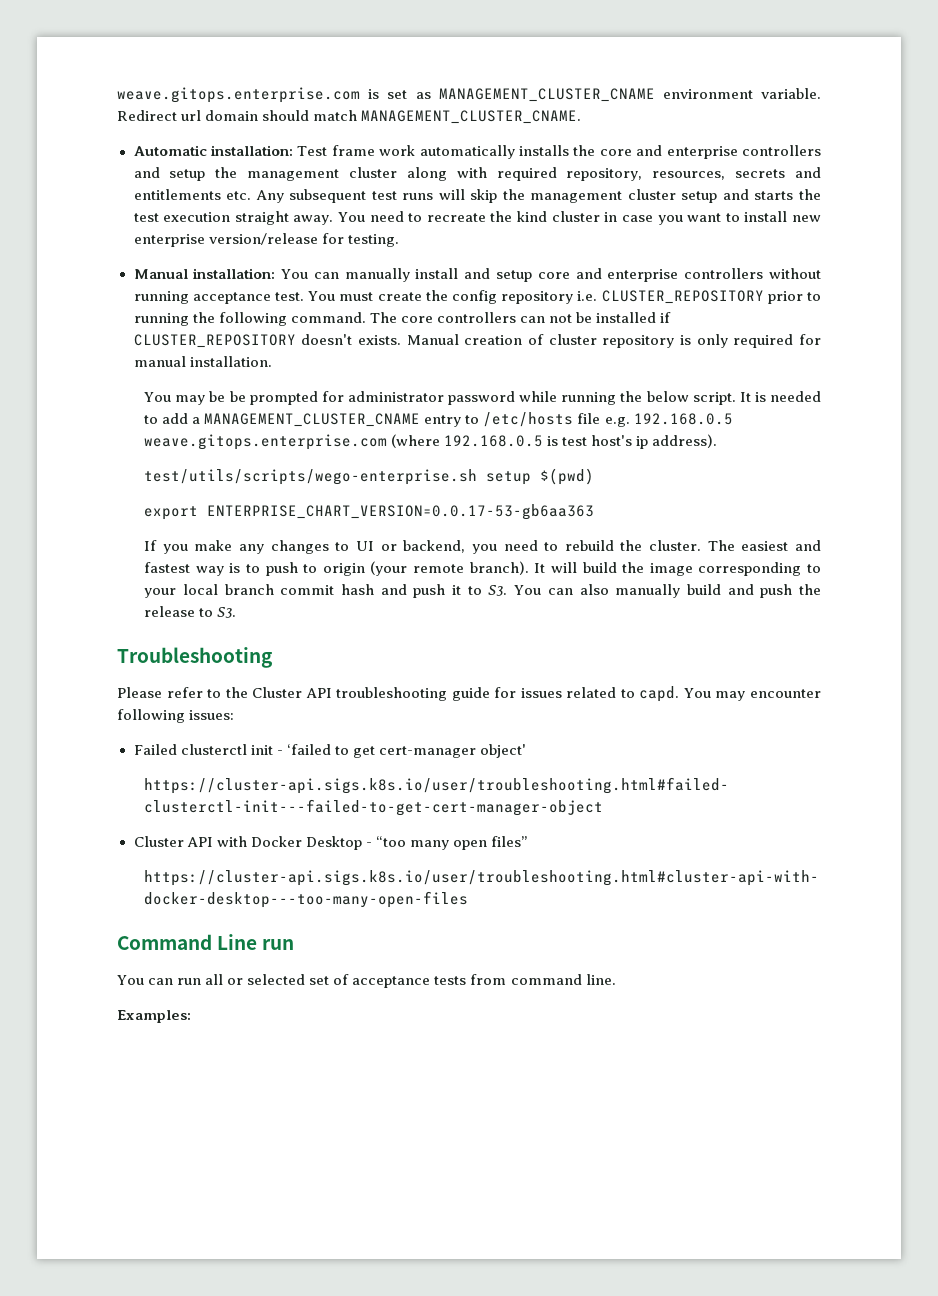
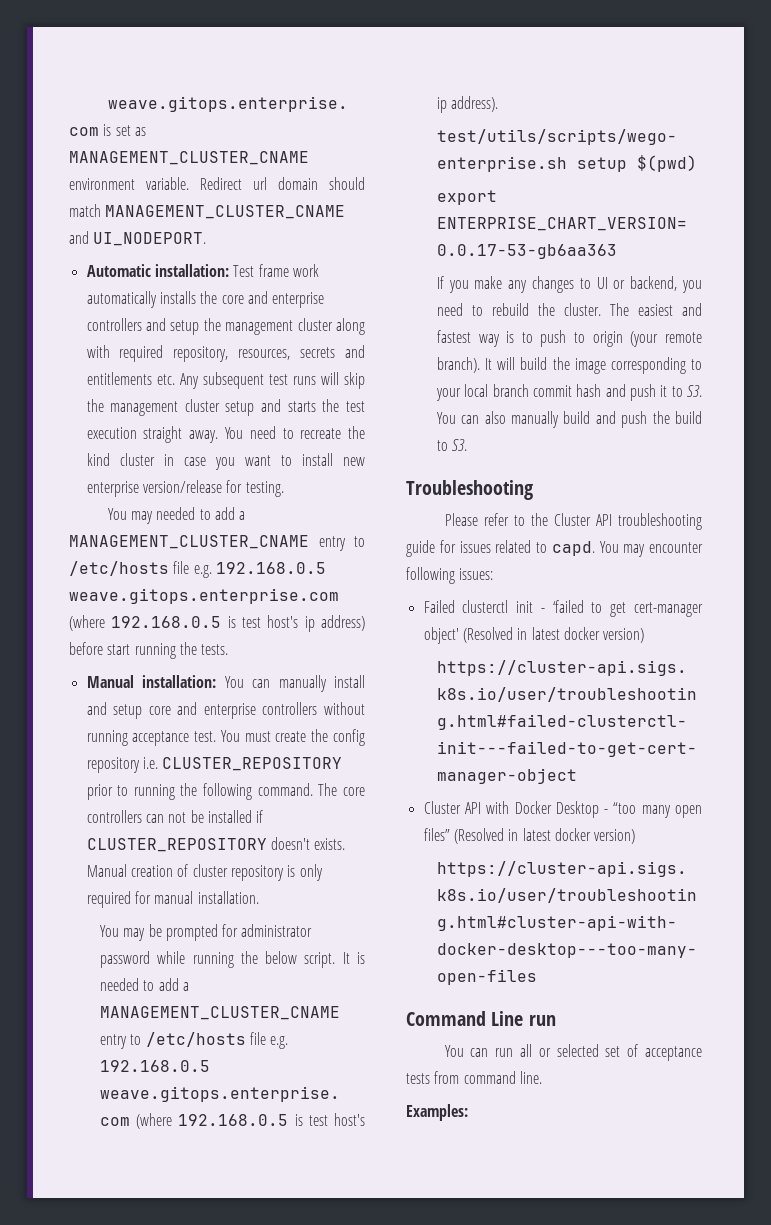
- Redirect url domain should match MANAGEMENT_CLUSTER_CNAME.
+ Redirect url domain should match MANAGEMENT_CLUSTER_CNAME and UI_NODEPORT.
+ You may needed to add a MANAGEMENT_CLUSTER_CNAME entry to /etc/hosts file e.g. 192.168.0.5 weave.gitops.enterprise.com (where 192.168.0.5 is test host's ip address) before start running the tests.
- You may be be prompted for administrator password while running the below script.
+ You may be prompted for administrator password while running the below script.
- It will build the image corresponding to your local branch commit hash and push it to S3. You can also manually build and push the release to S3.
+ It will build the image corresponding to your local branch commit hash and push it to S3. You can also manually build and push the build to S3.
- Failed clusterctl init - ‘failed to get cert-manager object'
+ Failed clusterctl init - ‘failed to get cert-manager object' (Resolved in latest docker version)
- Cluster API with Docker Desktop - “too many open files”
+ Cluster API with Docker Desktop - “too many open files” (Resolved in latest docker version)

